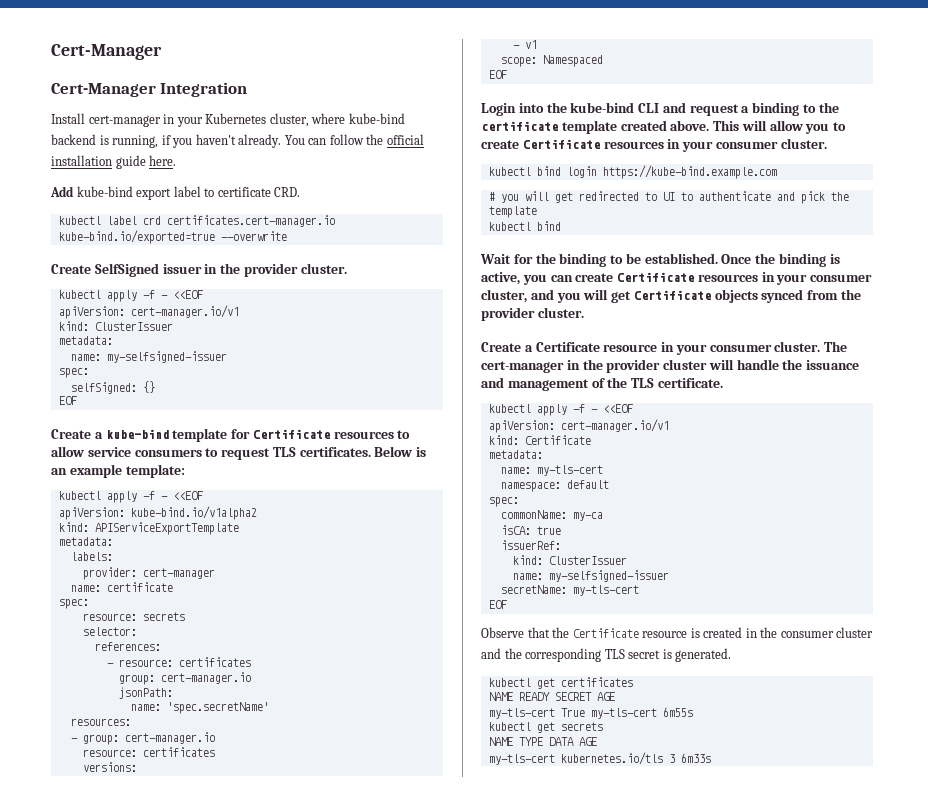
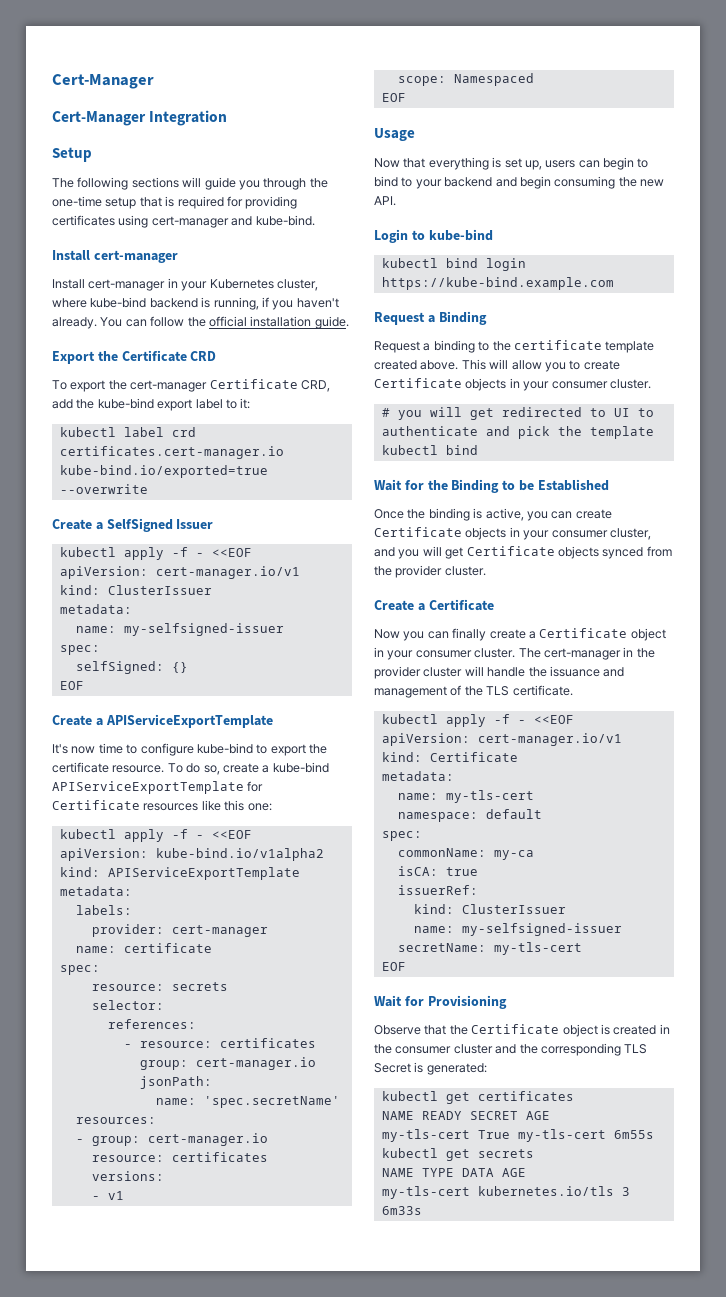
+ Setup
+ The following sections will guide you through the one-time setup that is required for providing certificates using cert-manager and kube-bind.
+ Install cert-manager
- You can follow the official installation guide here.
- Add kube-bind export label to certificate CRD.
+ You can follow the official installation guide.
+ Export the Certificate CRD
+ To export the cert-manager Certificate CRD, add the kube-bind export label to it:
- Create SelfSigned issuer in the provider cluster.
+ Create a SelfSigned Issuer
- Create a kube-bind template for Certificate resources to allow service consumers to request TLS certificates. Below is an example template:
+ Create a APIServiceExportTemplate
+ It's now time to configure kube-bind to export the certificate resource. To do so, create a kube-bind APIServiceExportTemplate for Certificate resources like this one:
+ Usage
+ Now that everything is set up, users can begin to bind to your backend and begin consuming the new API.
- Login into the kube-bind CLI and request a binding to the certificate template created above.
+ Login to kube-bind
+ kubectl bind login https://kube-bind.example.com
+ Request a Binding
+ Request a binding to the certificate template created above.
- This will allow you to create Certificate resources in your consumer cluster.
- kubectl bind login https://kube-bind.example.com
+ This will allow you to create Certificate objects in your consumer cluster.
- Wait for the binding to be established. Once the binding is active, you can create Certificate resources in your consumer cluster, and you will get Certificate objects synced from the provider cluster.
+ Wait for the Binding to be Established
+ Once the binding is active, you can create Certificate objects in your consumer cluster, and you will get Certificate objects synced from the provider cluster.
- Create a Certificate resource in your consumer cluster.
+ Create a Certificate
+ Now you can finally create a Certificate object in your consumer cluster.
+ Wait for Provisioning
- Observe that the Certificate resource is created in the consumer cluster and the corresponding TLS secret is generated.
+ Observe that the Certificate object is created in the consumer cluster and the corresponding TLS Secret is generated:

